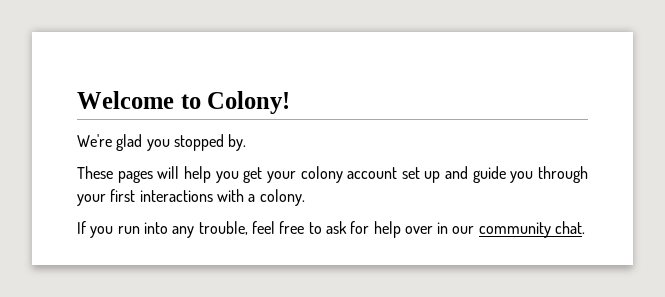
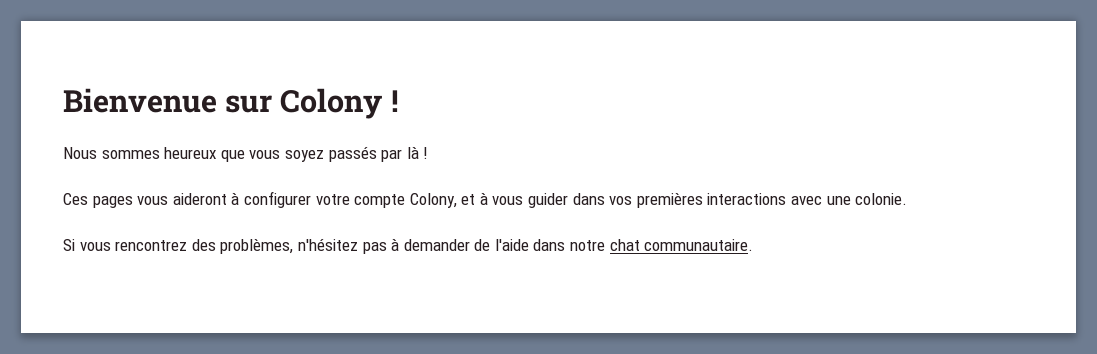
- Welcome to Colony!
- We're glad you stopped by.
- These pages will help you get your colony account set up and guide you through your first interactions with a colony.
- If you run into any trouble, feel free to ask for help over in our community chat.
+ Bienvenue sur Colony !
+ Nous sommes heureux que vous soyez passés par là !
+ Ces pages vous aideront à configurer votre compte Colony, et à vous guider dans vos premières interactions avec une colonie.
+ Si vous rencontrez des problèmes, n'hésitez pas à demander de l'aide dans notre chat communautaire.

